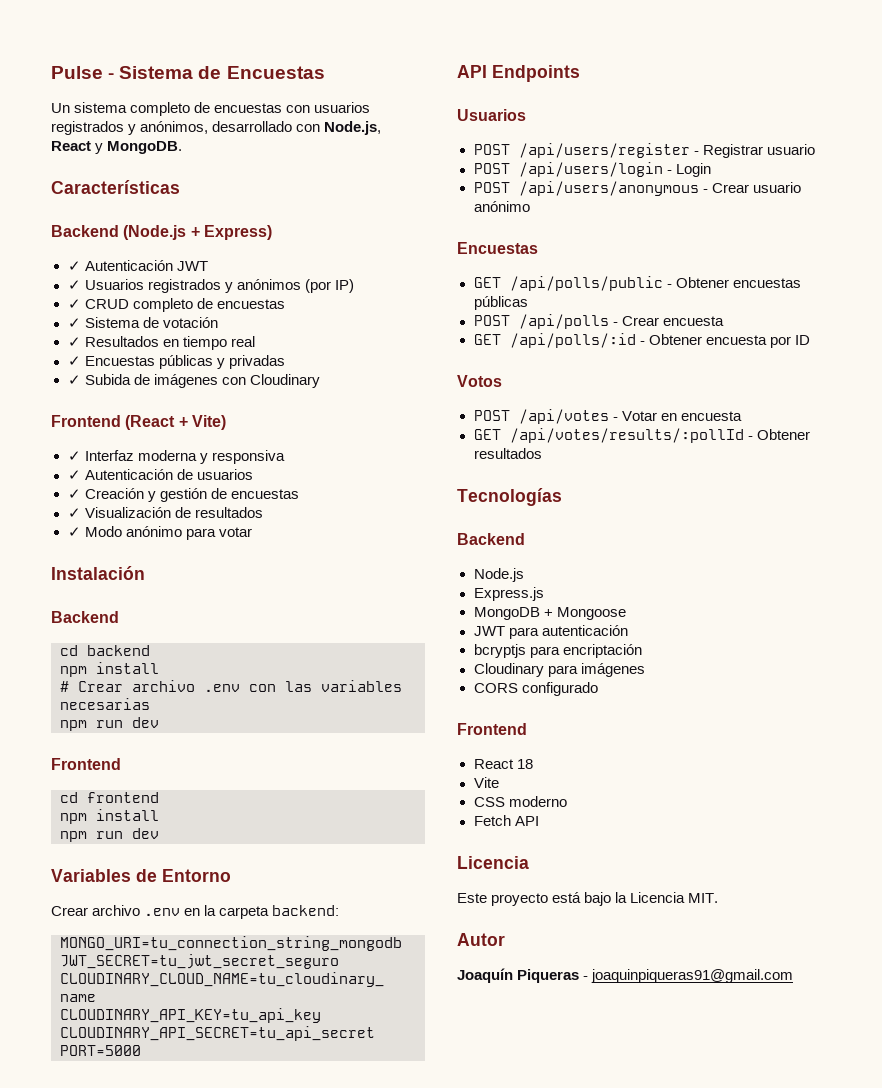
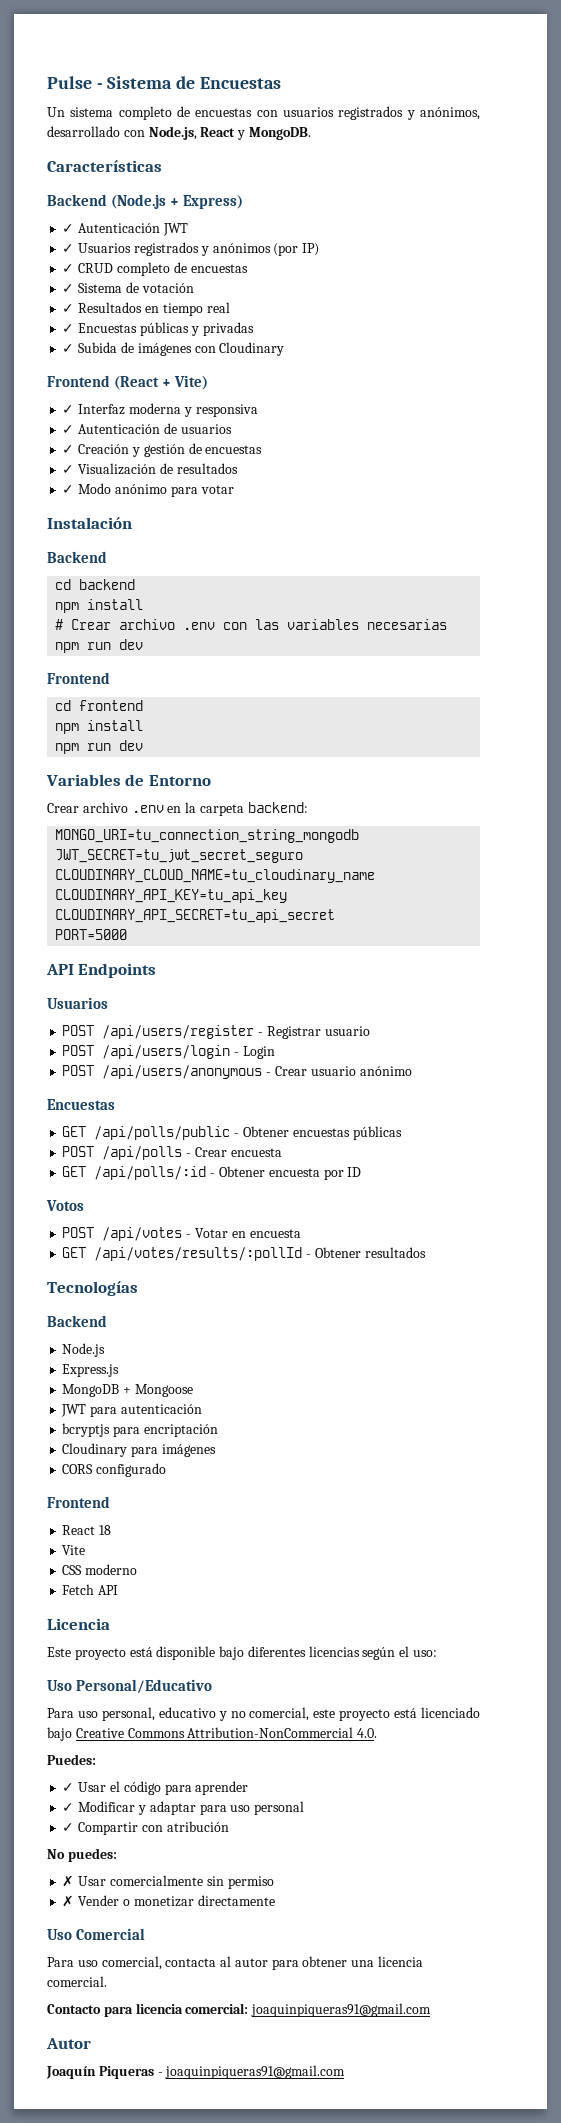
- Este proyecto está bajo la Licencia MIT.
+ Este proyecto está disponible bajo diferentes licencias según el uso:
+ Uso Personal/Educativo
+ Para uso personal, educativo y no comercial, este proyecto está licenciado bajo Creative Commons Attribution-NonCommercial 4.0.
+ Puedes:
+ ✓ Usar el código para aprender
+ ✓ Modificar y adaptar para uso personal
+ ✓ Compartir con atribución
+ No puedes:
+ ✗ Usar comercialmente sin permiso
+ ✗ Vender o monetizar directamente
+ Uso Comercial
+ Para uso comercial, contacta al autor para obtener una licencia comercial.
+ Contacto para licencia comercial: joaquinpiqueras91@gmail.com

